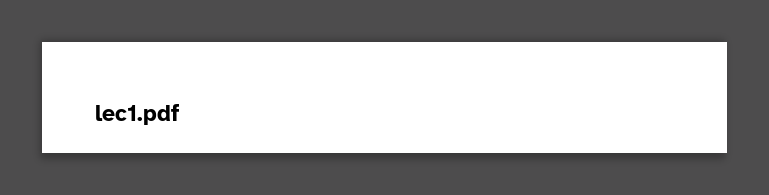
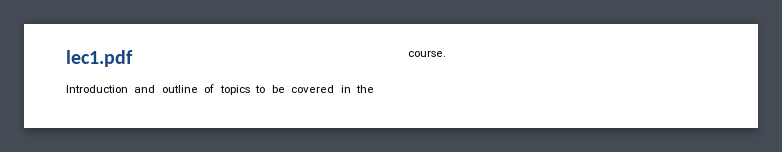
+ Introduction and outline of topics to be covered in the course.

